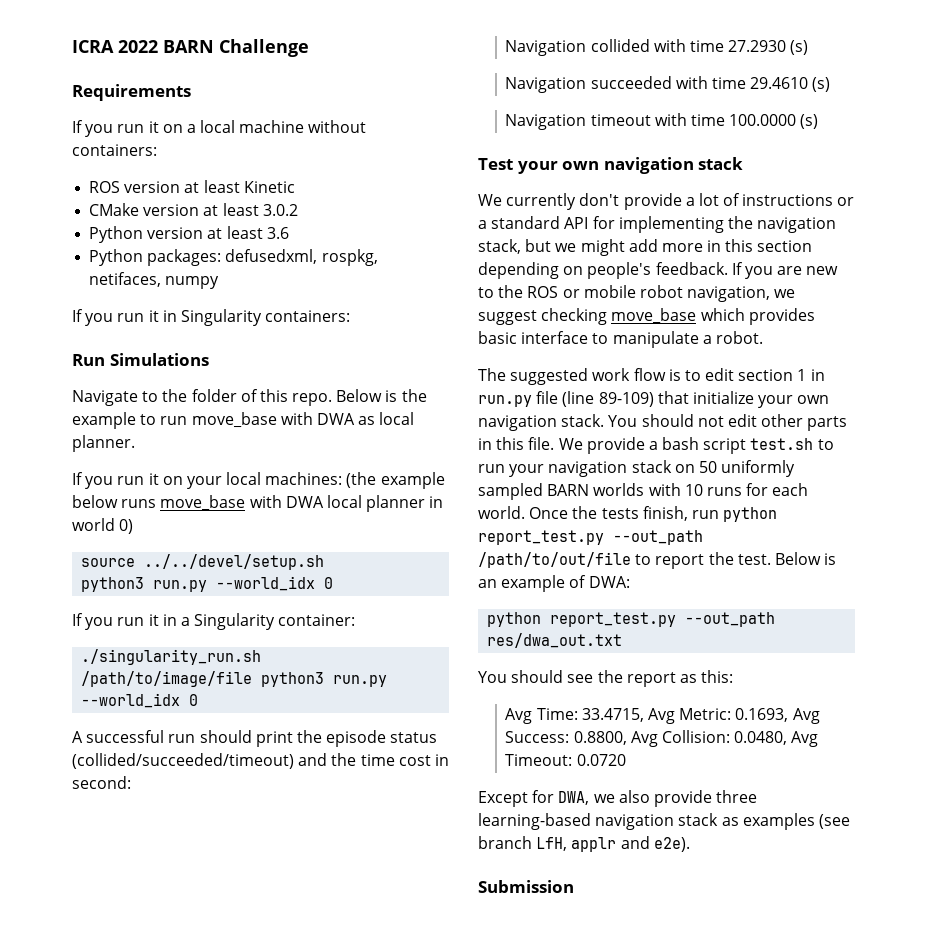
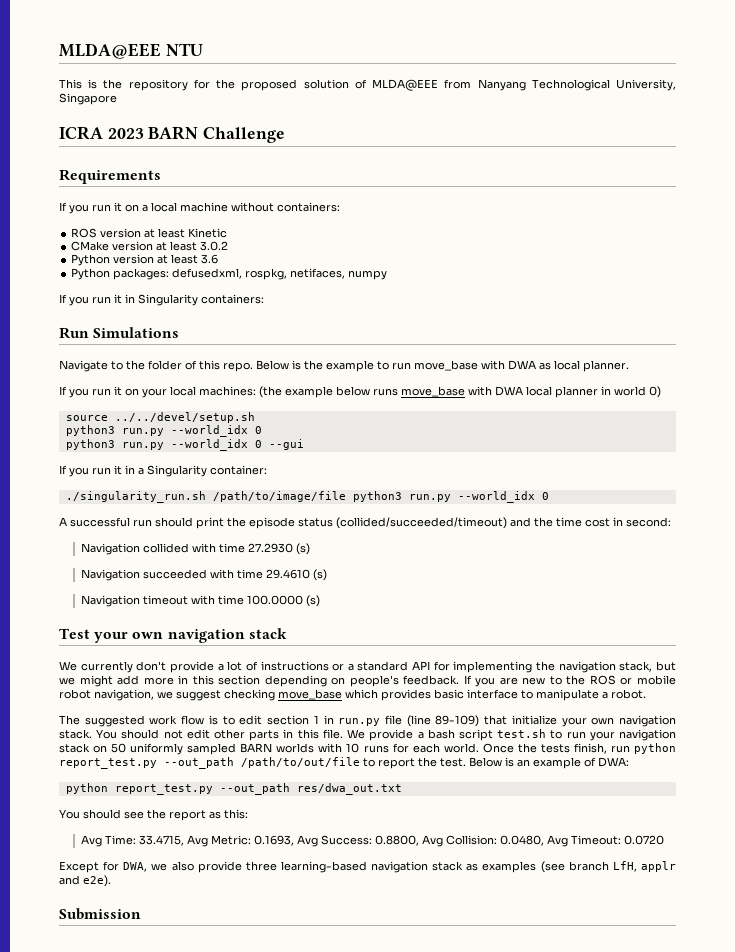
- ICRA 2022 BARN Challenge
+ MLDA@EEE NTU
+ This is the repository for the proposed solution of MLDA@EEE from Nanyang Technological University, Singapore
+ ICRA 2023 BARN Challenge
+ python3 run.py --world_idx 0 --gui

